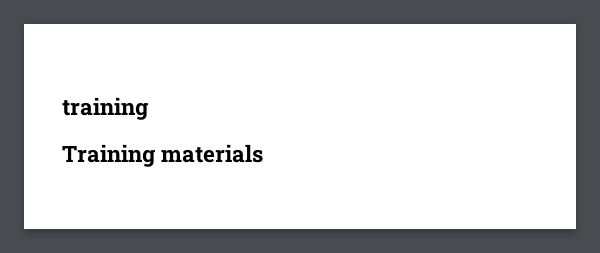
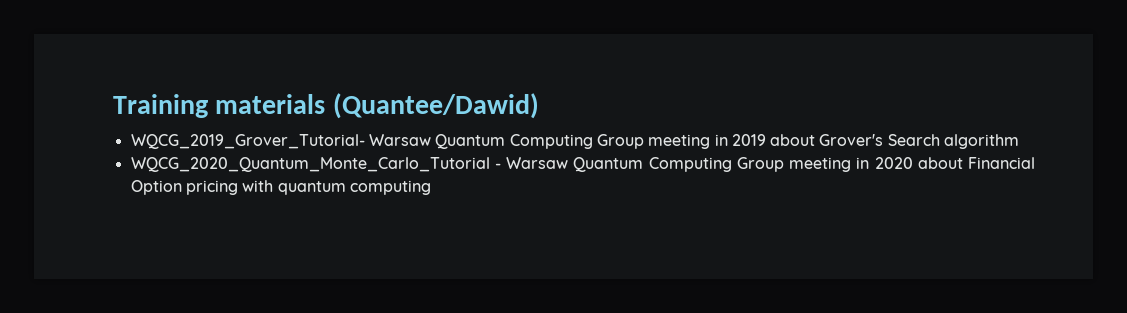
- training
- Training materials
+ Training materials (Quantee/Dawid)
+ WQCG_2019_Grover_Tutorial- Warsaw Quantum Computing Group meeting in 2019 about Grover's Search algorithm
+ WQCG_2020_Quantum_Monte_Carlo_Tutorial - Warsaw Quantum Computing Group meeting in 2020 about Financial Option pricing with quantum computing

